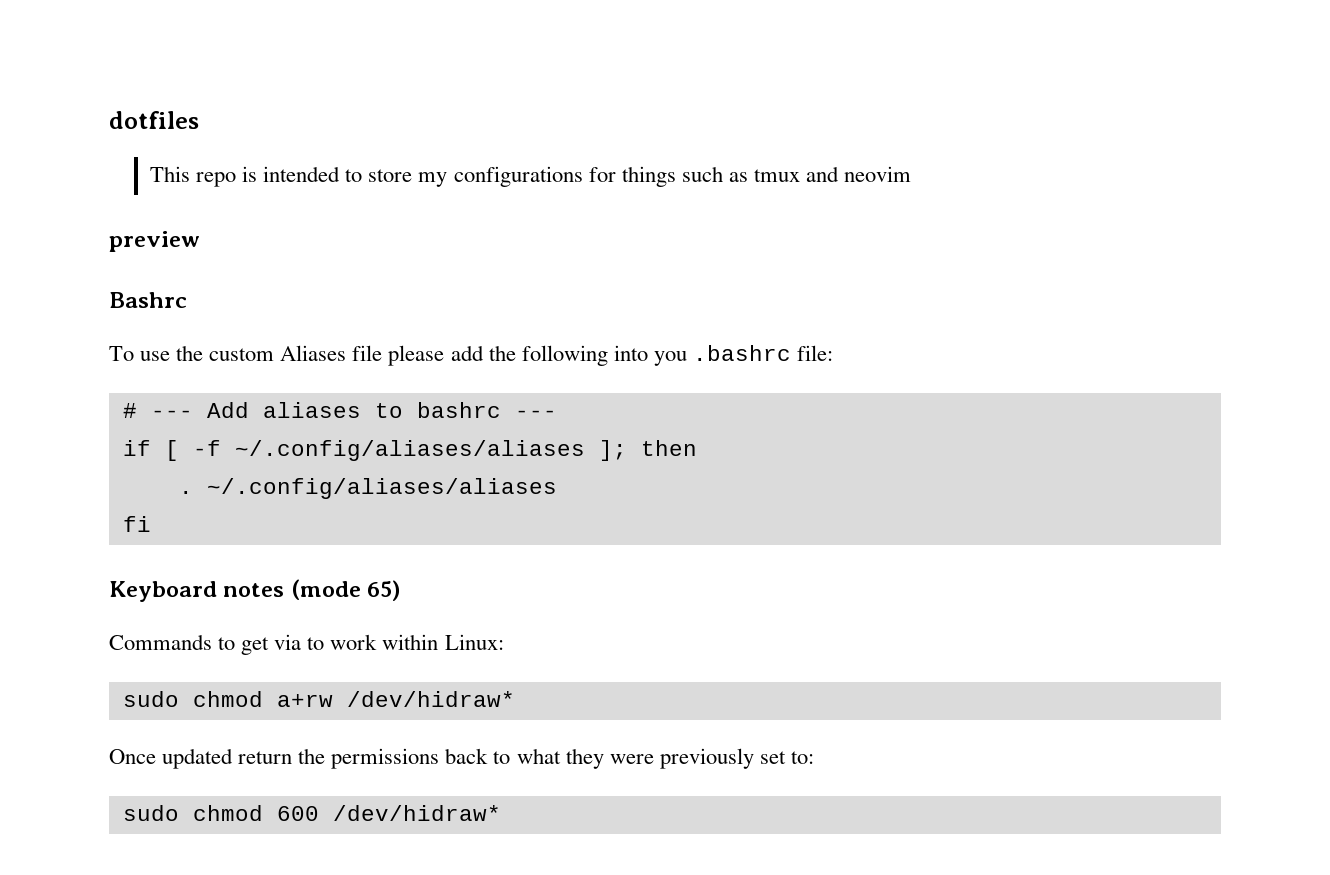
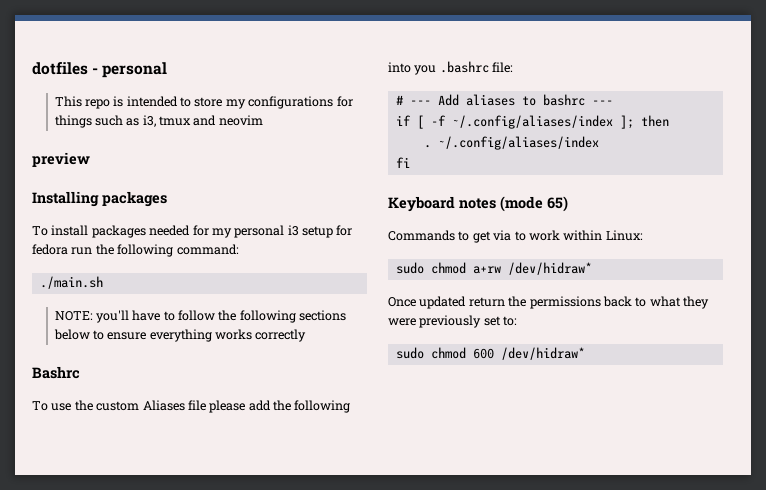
- dotfiles
+ dotfiles - personal
- This repo is intended to store my configurations for things such as tmux and neovim
+ This repo is intended to store my configurations for things such as i3, tmux and neovim
+ Installing packages
+ To install packages needed for my personal i3 setup for fedora run the following command:
+ ./main.sh
+ NOTE: you'll have to follow the following sections below to ensure everything works correctly
- if [ -f ~/.config/aliases/aliases ]; then
+ if [ -f ~/.config/aliases/index ]; then
- . ~/.config/aliases/aliases
+ . ~/.config/aliases/index

